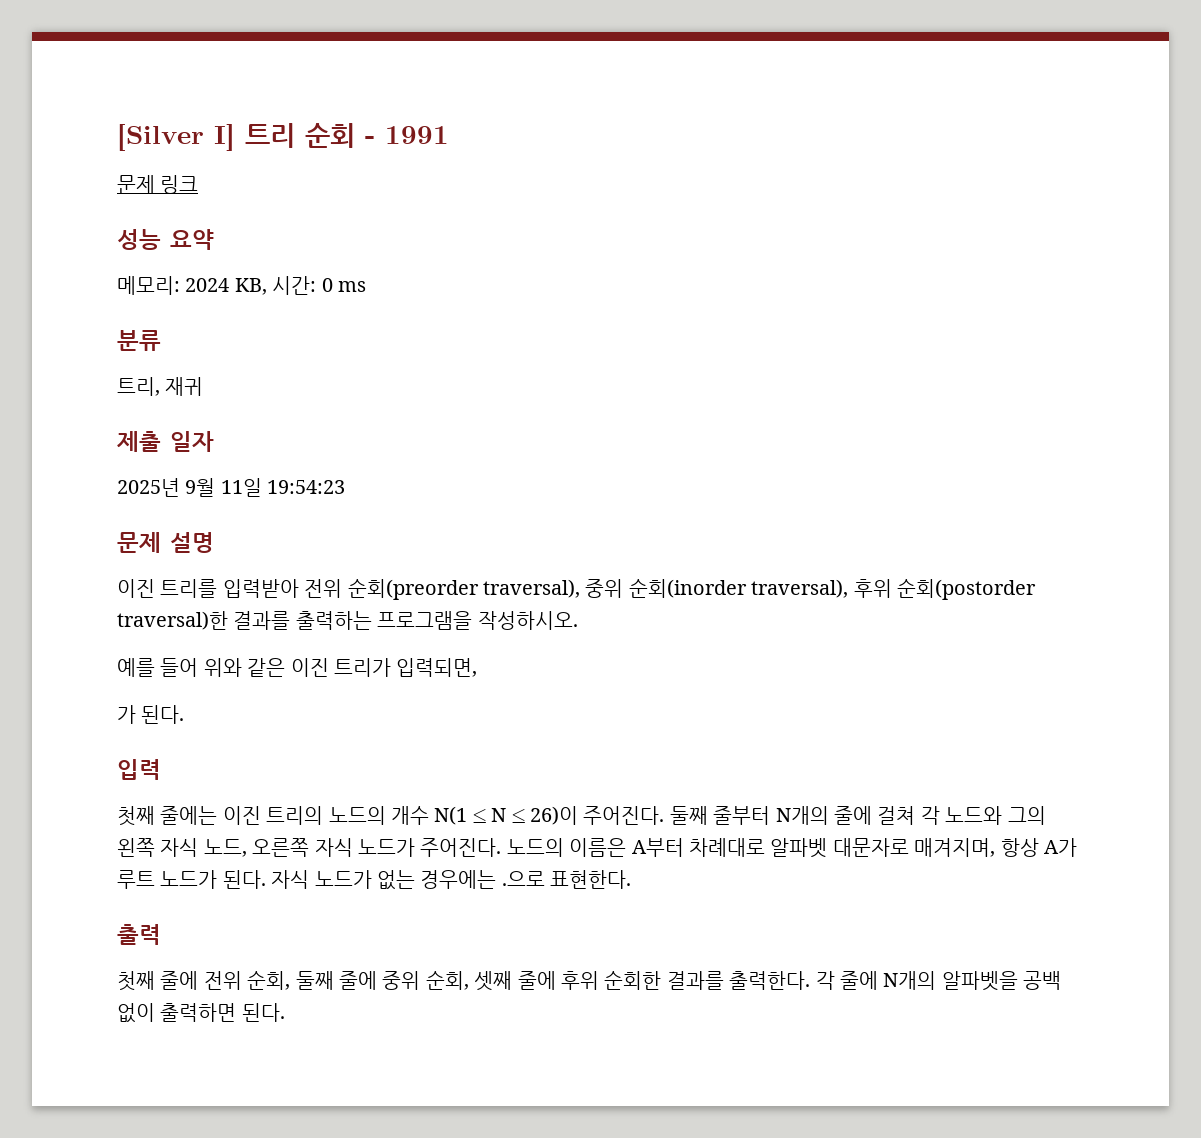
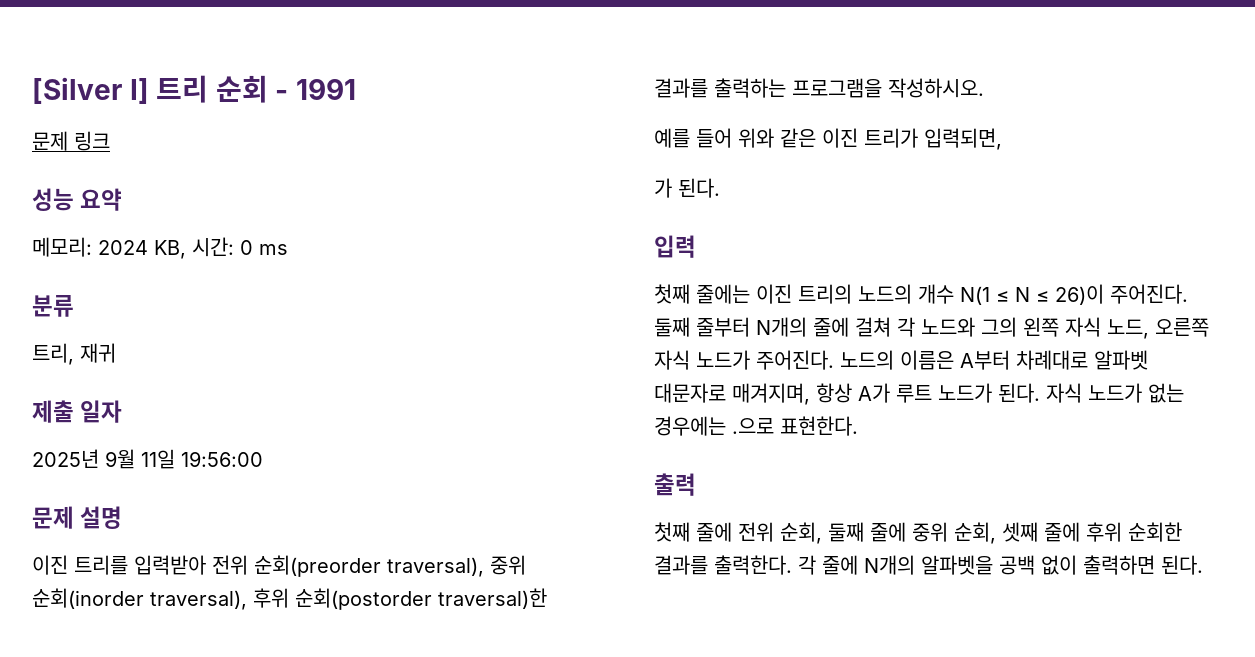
- 2025년 9월 11일 19:54:23
+ 2025년 9월 11일 19:56:00

